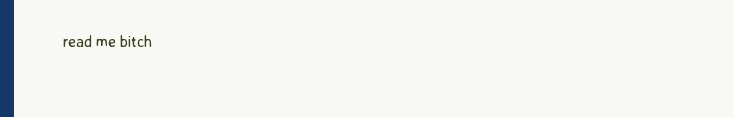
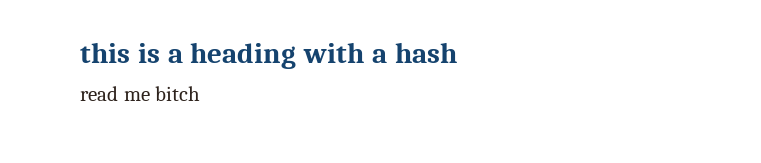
+ this is a heading with a hash

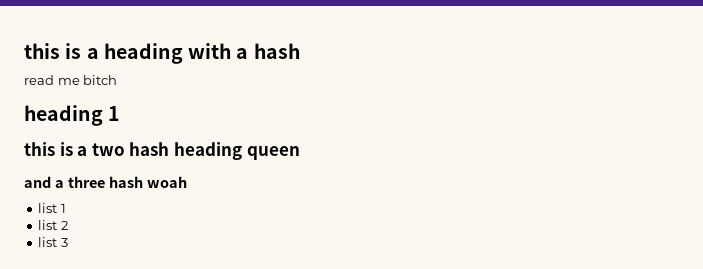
+ heading 1
+ this is a two hash heading queen
+ and a three hash woah
+ list 1
+ list 2
+ list 3

